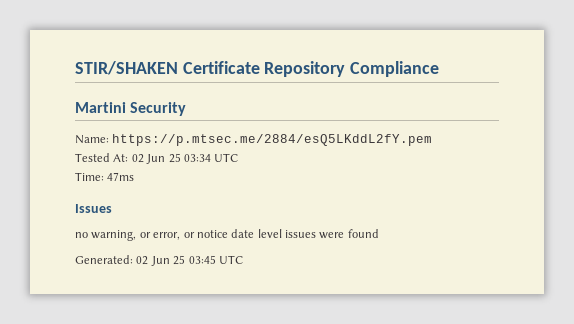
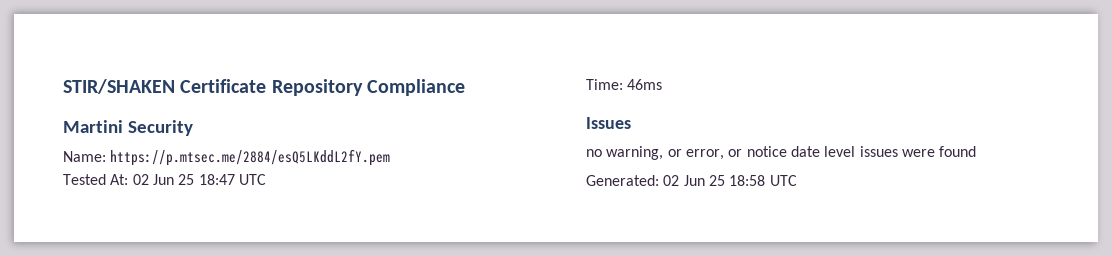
- Tested At: 02 Jun 25 03:34 UTC
+ Tested At: 02 Jun 25 18:47 UTC
- Time: 47ms
+ Time: 46ms
- Generated: 02 Jun 25 03:45 UTC
+ Generated: 02 Jun 25 18:58 UTC

